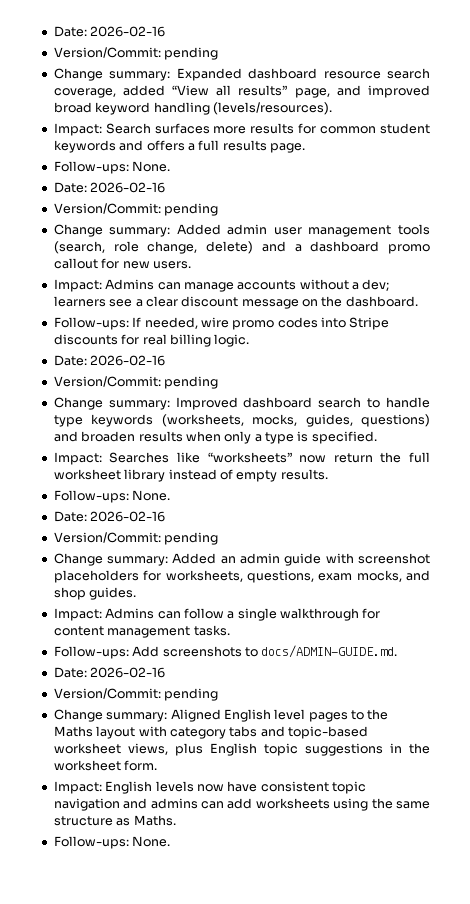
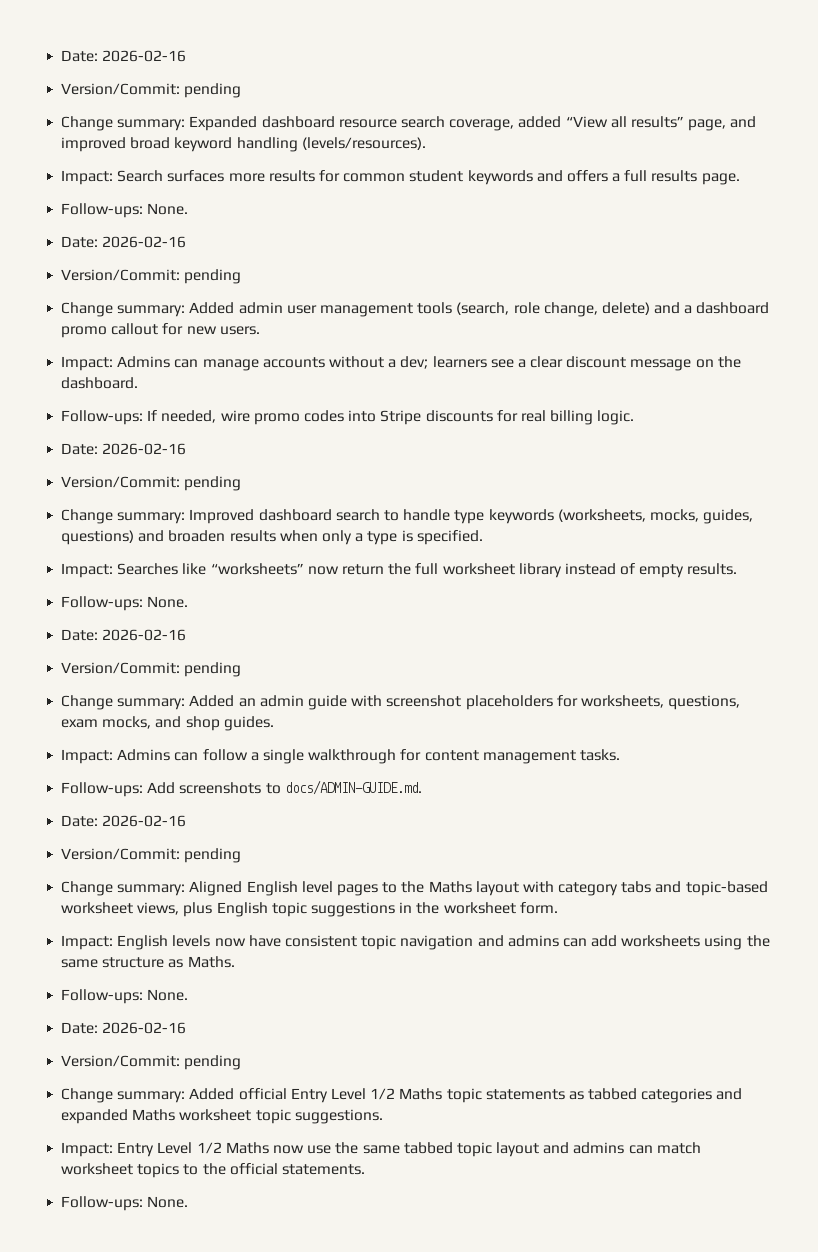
  Impact: English levels now have consistent topic navigation and admins can add worksheets using the same structure as Maths.
+ Follow-ups: None.
+ Date: 2026-02-16
+ Version/Commit: pending
+ Change summary: Added official Entry Level 1/2 Maths topic statements as tabbed categories and expanded Maths worksheet topic suggestions.
+ Impact: Entry Level 1/2 Maths now use the same tabbed topic layout and admins can match worksheet topics to the official statements.

